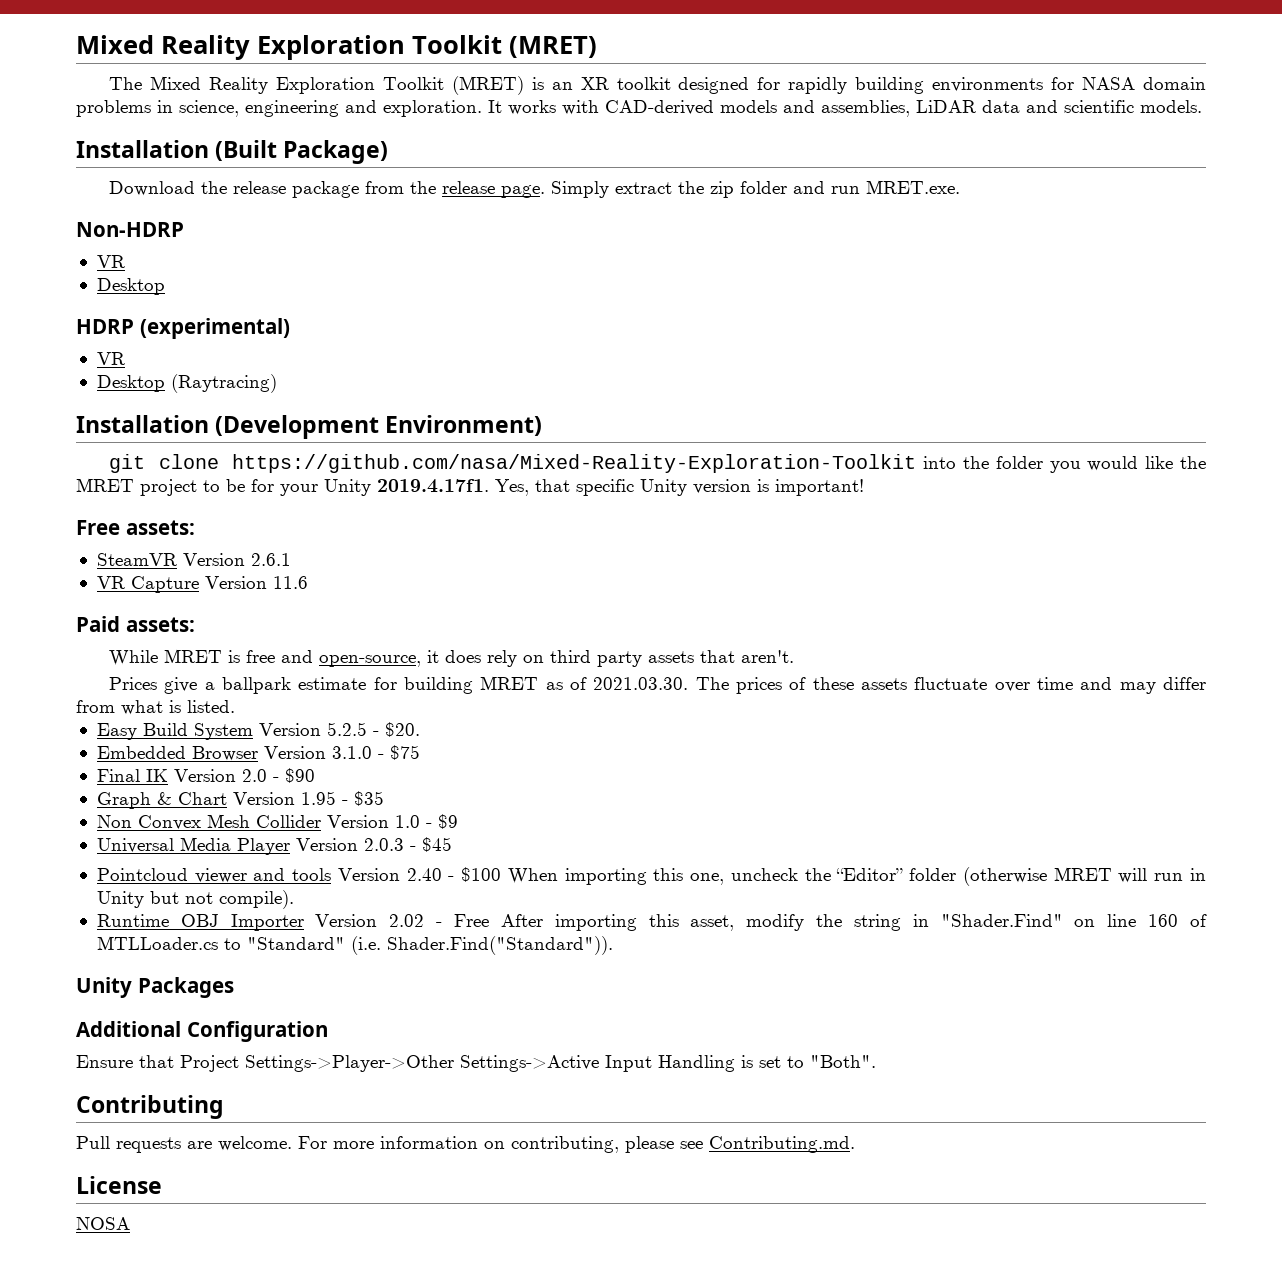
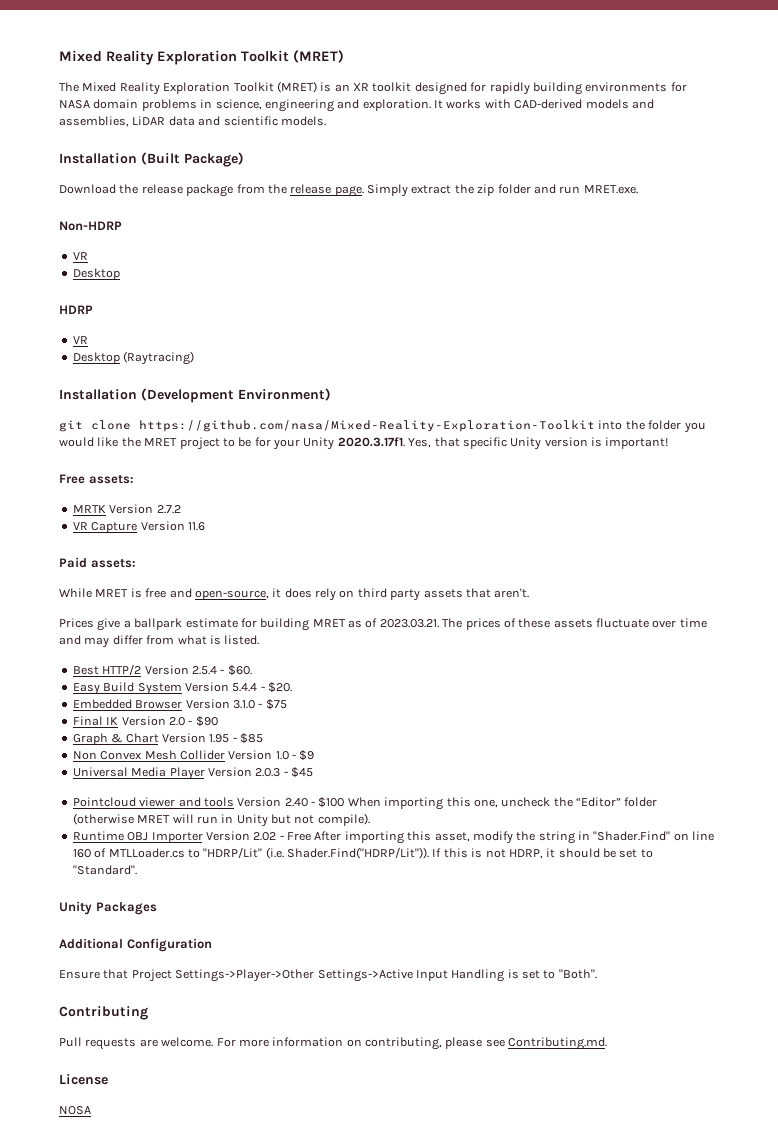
- HDRP (experimental)
+ HDRP
- git clone https://github.com/nasa/Mixed-Reality-Exploration-Toolkit into the folder you would like the MRET project to be for your Unity 2019.4.17f1. Yes, that specific Unity version is important!
+ git clone https://github.com/nasa/Mixed-Reality-Exploration-Toolkit into the folder you would like the MRET project to be for your Unity 2020.3.17f1. Yes, that specific Unity version is important!
- SteamVR Version 2.6.1
+ MRTK Version 2.7.2
- Prices give a ballpark estimate for building MRET as of 2021.03.30. The prices of these assets fluctuate over time and may differ from what is listed.
+ Prices give a ballpark estimate for building MRET as of 2023.03.21. The prices of these assets fluctuate over time and may differ from what is listed.
+ Best HTTP/2 Version 2.5.4 - $60.
- Easy Build System Version 5.2.5 - $20.
+ Easy Build System Version 5.4.4 - $20.
- Graph & Chart Version 1.95 - $35
+ Graph & Chart Version 1.95 - $85
- Runtime OBJ Importer Version 2.02 - Free After importing this asset, modify the string in "Shader.Find" on line 160 of MTLLoader.cs to "Standard" (i.e. Shader.Find("Standard")).
+ Runtime OBJ Importer Version 2.02 - Free After importing this asset, modify the string in "Shader.Find" on line 160 of MTLLoader.cs to "HDRP/Lit" (i.e. Shader.Find("HDRP/Lit")). If this is not HDRP, it should be set to "Standard".

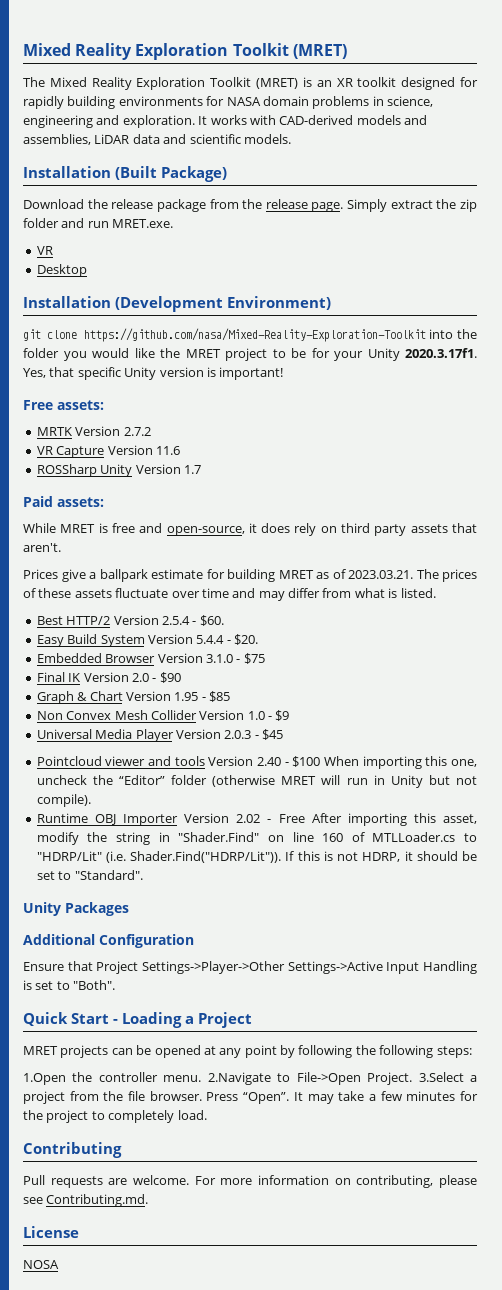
  Simply extract the zip folder and run MRET.exe.
- Non-HDRP
  VR
  Desktop
- HDRP
- VR
- Desktop (Raytracing)
+ ROSSharp Unity Version 1.7
+ Quick Start - Loading a Project
+ MRET projects can be opened at any point by following the following steps:
+ 1.Open the controller menu. 2.Navigate to File->Open Project. 3.Select a project from the file browser. Press “Open”. It may take a few minutes for the project to completely load.

